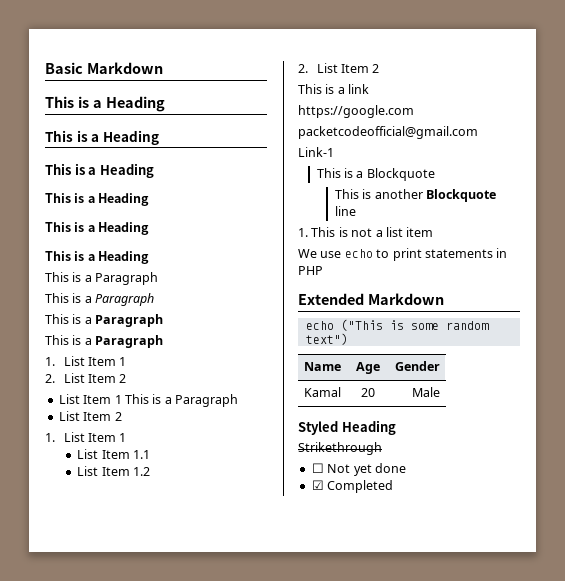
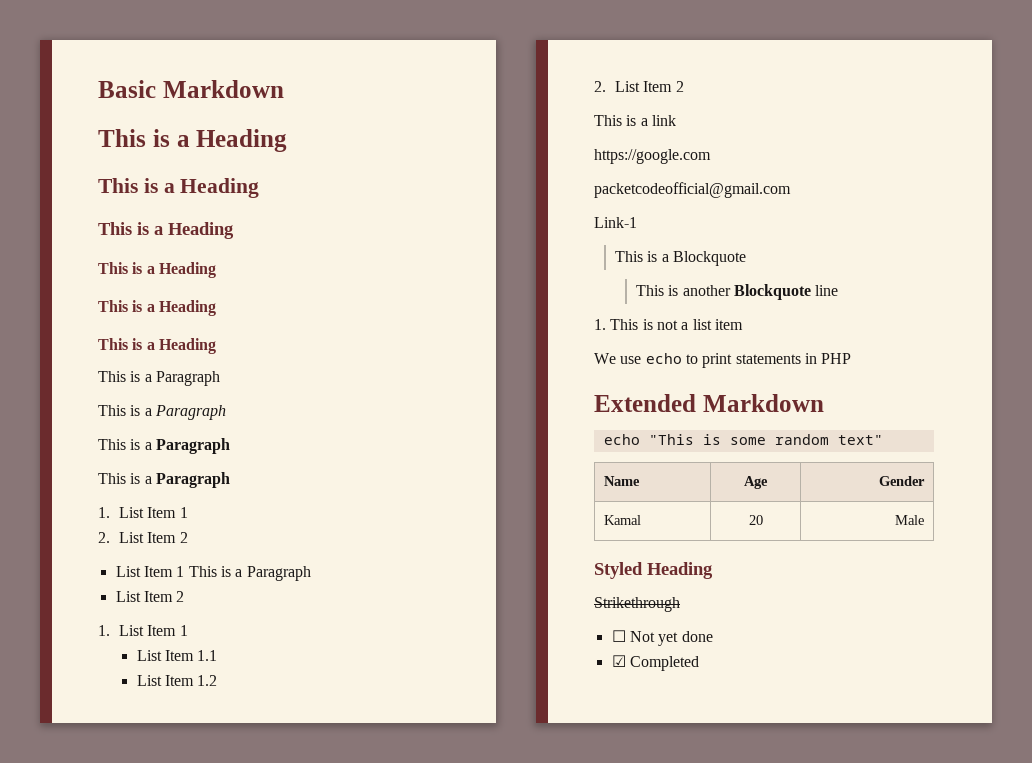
- echo ("This is some random text")
+ echo "This is some random text"

